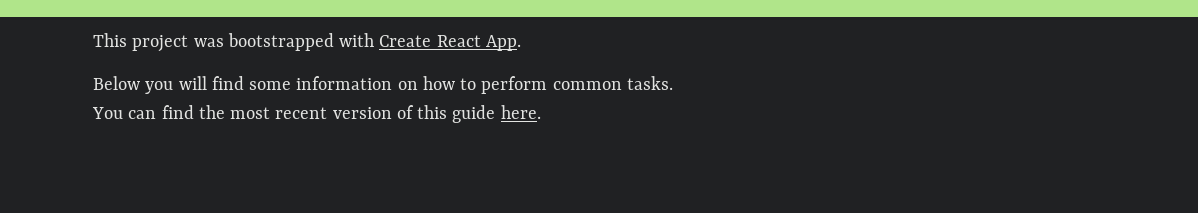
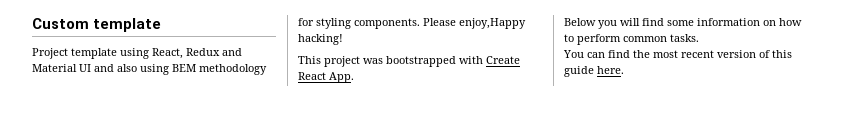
+ Custom template
+ Project template using React, Redux and Material UI and also using BEM methodology for styling components. Please enjoy,Happy hacking!

